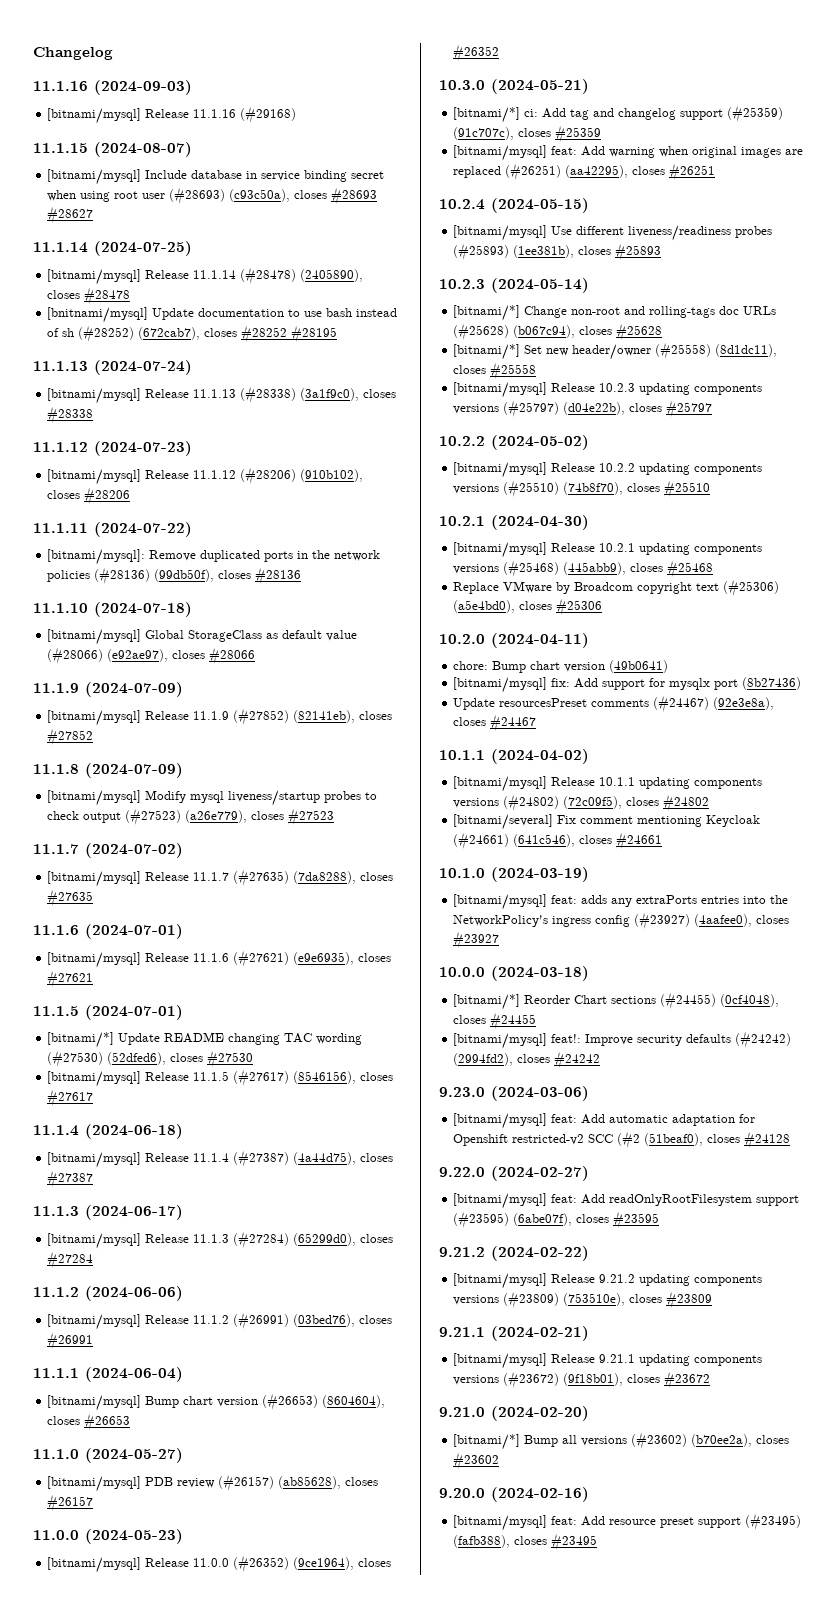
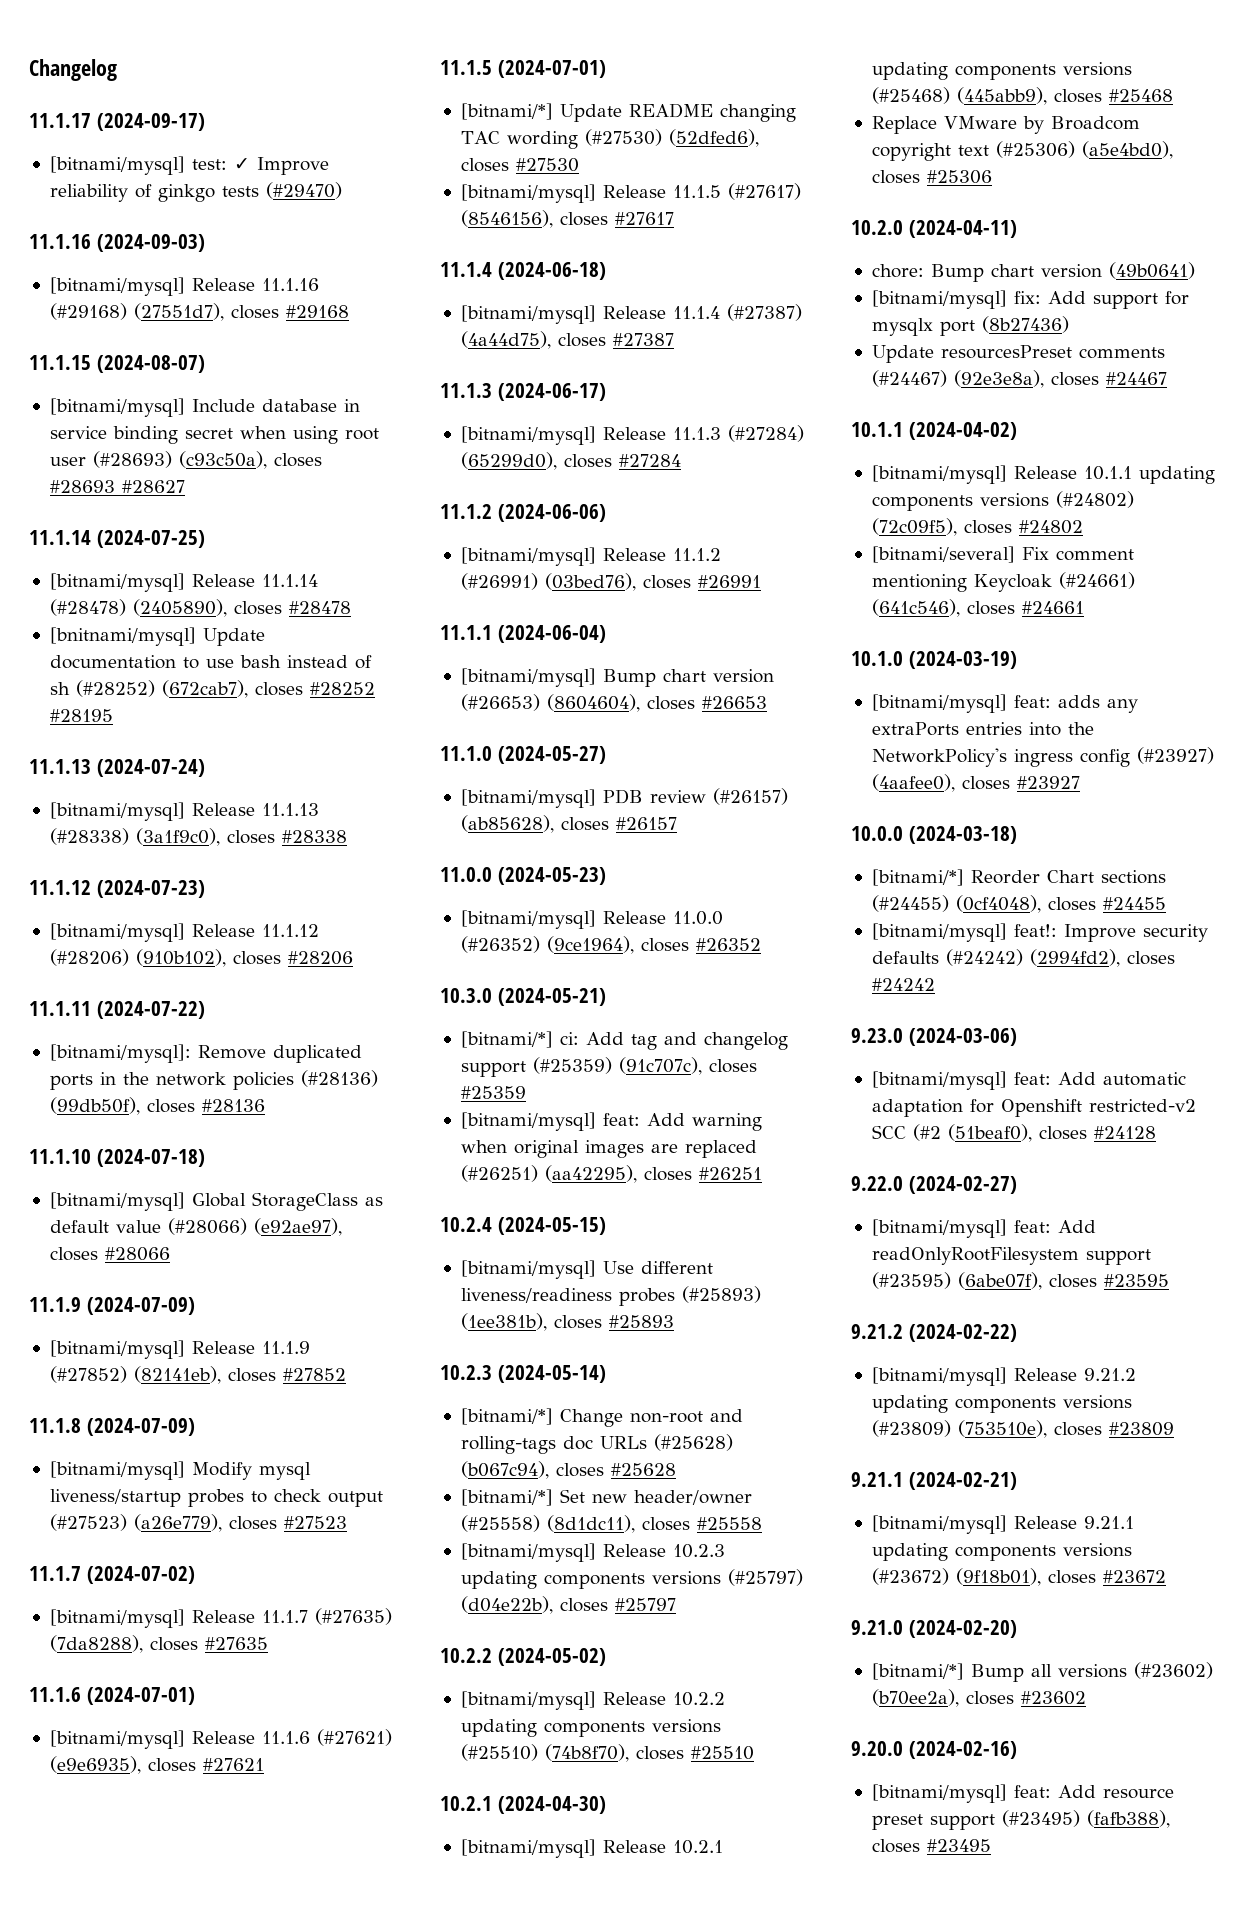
+ 11.1.17 (2024-09-17)
+ [bitnami/mysql] test: ✓ Improve reliability of ginkgo tests (#29470)
- [bitnami/mysql] Release 11.1.16 (#29168)
+ [bitnami/mysql] Release 11.1.16 (#29168) (27551d7), closes #29168

